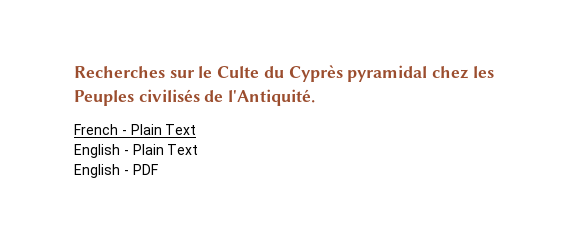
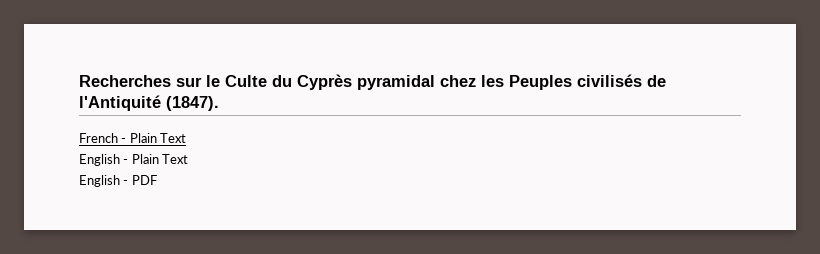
- Recherches sur le Culte du Cyprès pyramidal chez les Peuples civilisés de l'Antiquité.
+ Recherches sur le Culte du Cyprès pyramidal chez les Peuples civilisés de l'Antiquité (1847).

